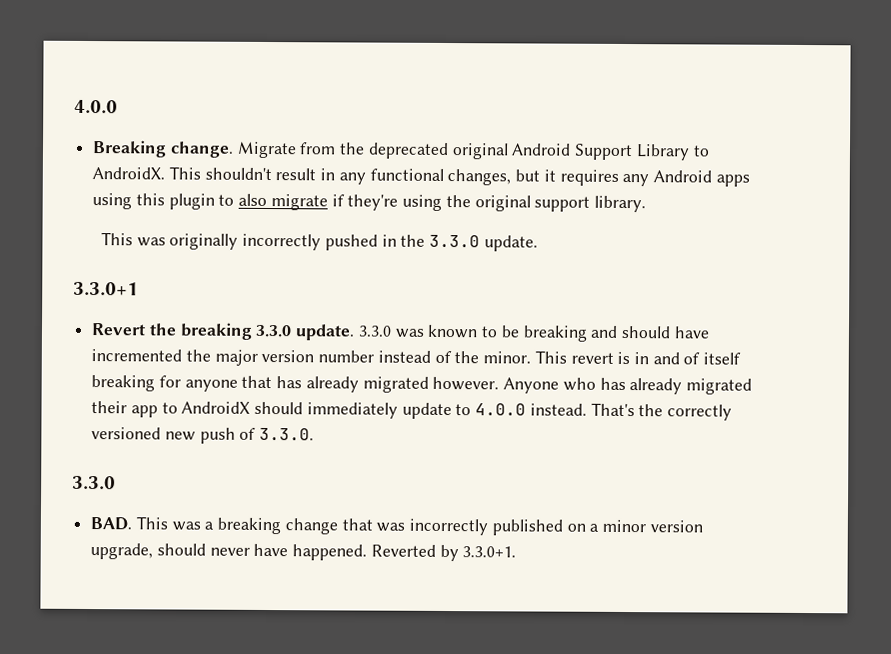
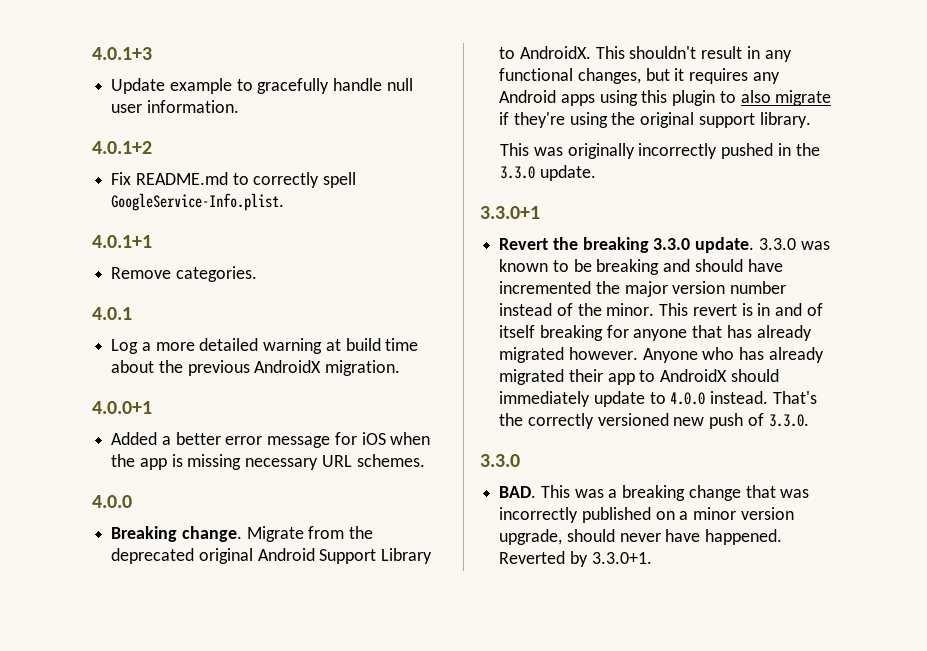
+ 4.0.1+3
+ Update example to gracefully handle null user information.
+ 4.0.1+2
+ Fix README.md to correctly spell GoogleService-Info.plist.
+ 4.0.1+1
+ Remove categories.
+ 4.0.1
+ Log a more detailed warning at build time about the previous AndroidX migration.
+ 4.0.0+1
+ Added a better error message for iOS when the app is missing necessary URL schemes.

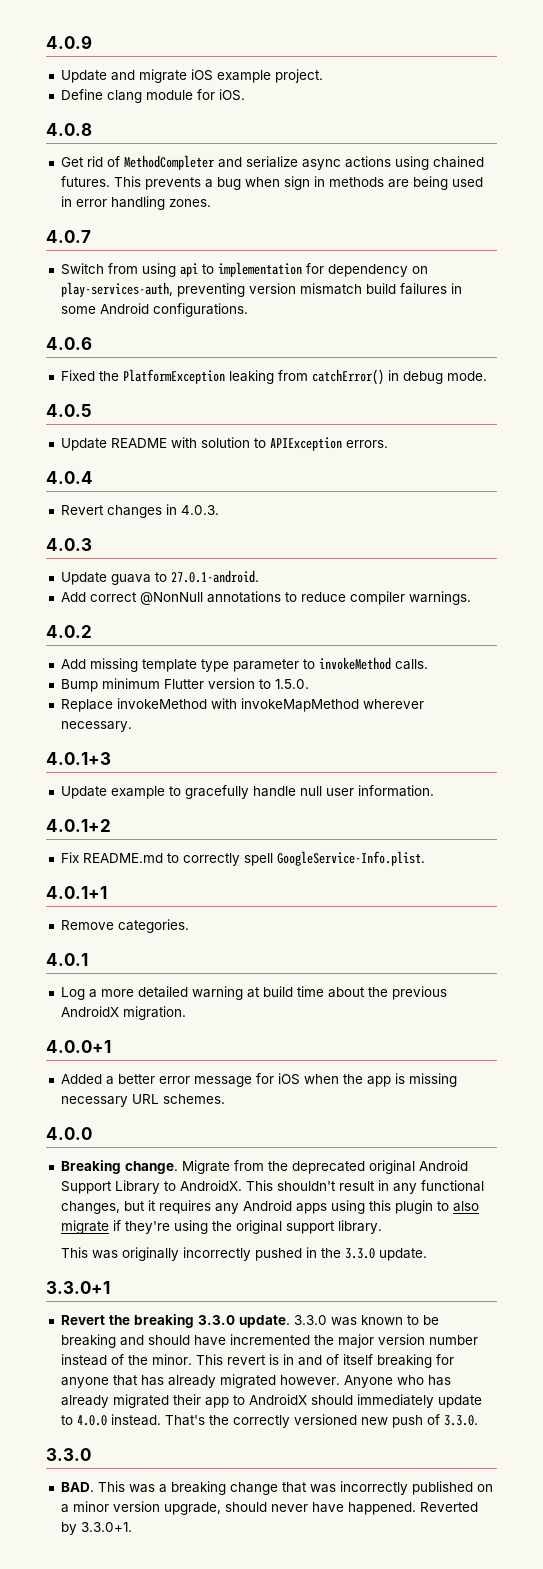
+ 4.0.9
+ Update and migrate iOS example project.
+ Define clang module for iOS.
+ 4.0.8
+ Get rid of MethodCompleter and serialize async actions using chained futures. This prevents a bug when sign in methods are being used in error handling zones.
+ 4.0.7
+ Switch from using api to implementation for dependency on play-services-auth, preventing version mismatch build failures in some Android configurations.
+ 4.0.6
+ Fixed the PlatformException leaking from catchError() in debug mode.
+ 4.0.5
+ Update README with solution to APIException errors.
+ 4.0.4
+ Revert changes in 4.0.3.
+ 4.0.3
+ Update guava to 27.0.1-android.
+ Add correct @NonNull annotations to reduce compiler warnings.
+ 4.0.2
+ Add missing template type parameter to invokeMethod calls.
+ Bump minimum Flutter version to 1.5.0.
+ Replace invokeMethod with invokeMapMethod wherever necessary.

